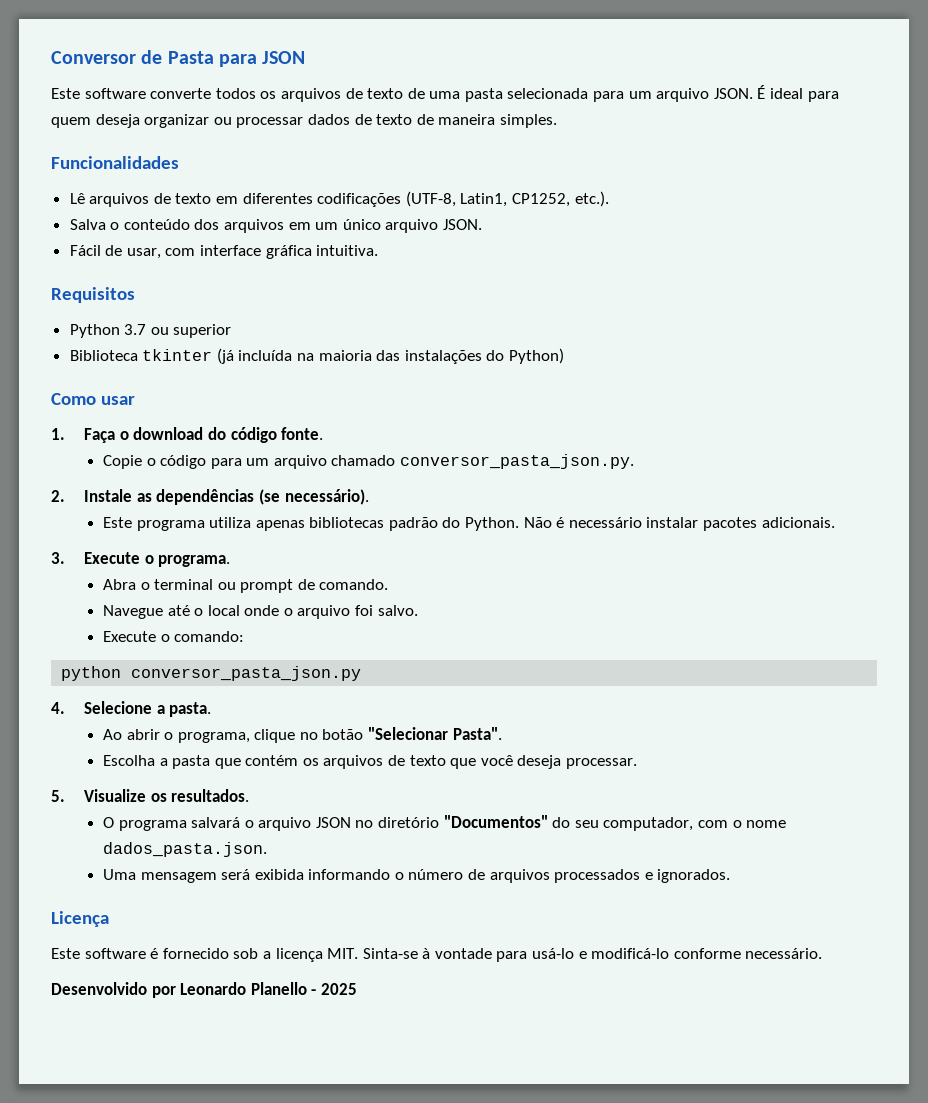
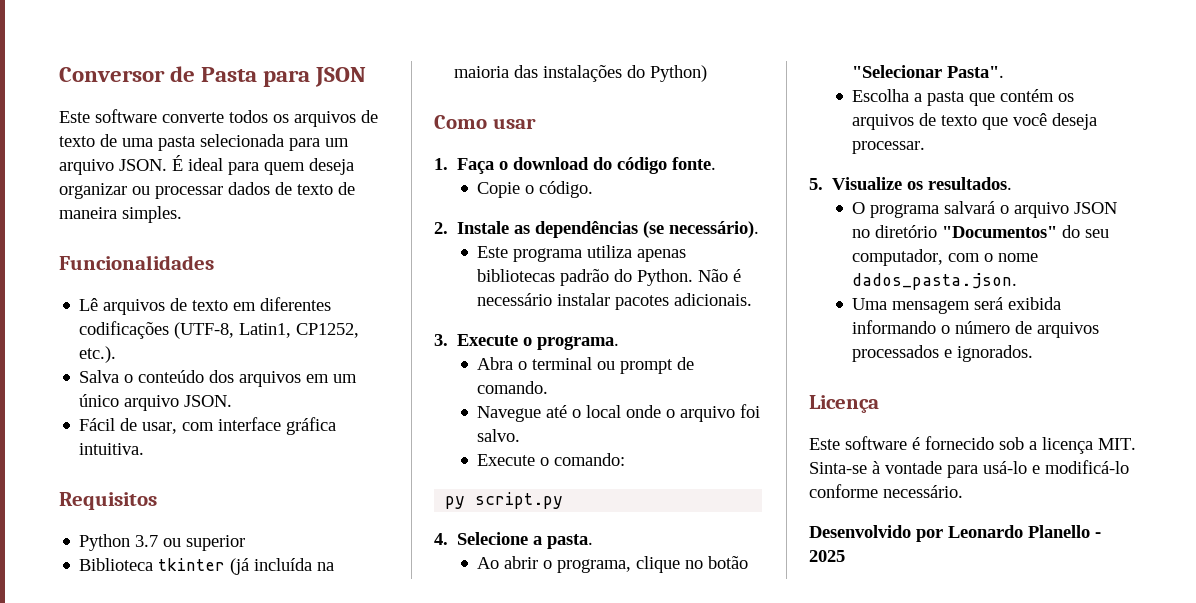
- Copie o código para um arquivo chamado conversor_pasta_json.py.
+ Copie o código.
- python conversor_pasta_json.py
+ py script.py

